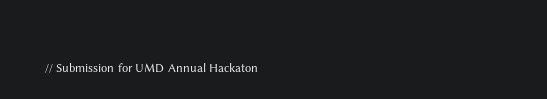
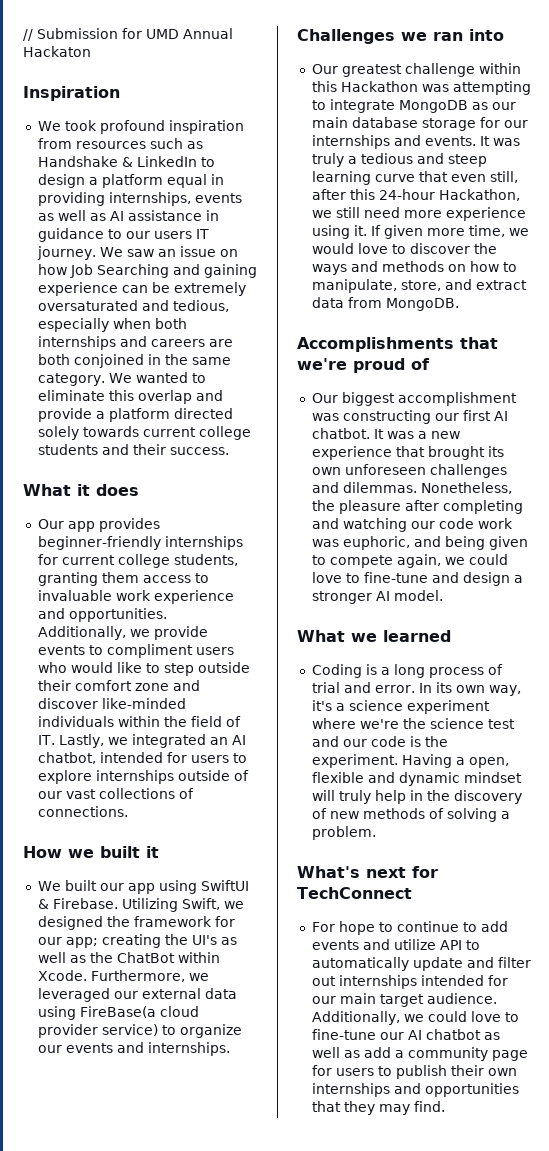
+ Inspiration
+ We took profound inspiration from resources such as Handshake & LinkedIn to design a platform equal in providing internships, events as well as AI assistance in guidance to our users IT journey. We saw an issue on how Job Searching and gaining experience can be extremely oversaturated and tedious, especially when both internships and careers are both conjoined in the same category. We wanted to eliminate this overlap and provide a platform directed solely towards current college students and their success.
+ What it does
+ Our app provides beginner-friendly internships for current college students, granting them access to invaluable work experience and opportunities. Additionally, we provide events to compliment users who would like to step outside their comfort zone and discover like-minded individuals within the field of IT. Lastly, we integrated an AI chatbot, intended for users to explore internships outside of our vast collections of connections.
+ How we built it
+ We built our app using SwiftUI & Firebase. Utilizing Swift, we designed the framework for our app; creating the UI's as well as the ChatBot within Xcode. Furthermore, we leveraged our external data using FireBase(a cloud provider service) to organize our events and internships.
+ Challenges we ran into
+ Our greatest challenge within this Hackathon was attempting to integrate MongoDB as our main database storage for our internships and events. It was truly a tedious and steep learning curve that even still, after this 24-hour Hackathon, we still need more experience using it. If given more time, we would love to discover the ways and methods on how to manipulate, store, and extract data from MongoDB.
+ Accomplishments that we're proud of
+ Our biggest accomplishment was constructing our first AI chatbot. It was a new experience that brought its own unforeseen challenges and dilemmas. Nonetheless, the pleasure after completing and watching our code work was euphoric, and being given to compete again, we could love to fine-tune and design a stronger AI model.
+ What we learned
+ Coding is a long process of trial and error. In its own way, it's a science experiment where we're the science test and our code is the experiment. Having a open, flexible and dynamic mindset will truly help in the discovery of new methods of solving a problem.
+ What's next for TechConnect
+ For hope to continue to add events and utilize API to automatically update and filter out internships intended for our main target audience. Additionally, we could love to fine-tune our AI chatbot as well as add a community page for users to publish their own internships and opportunities that they may find.

